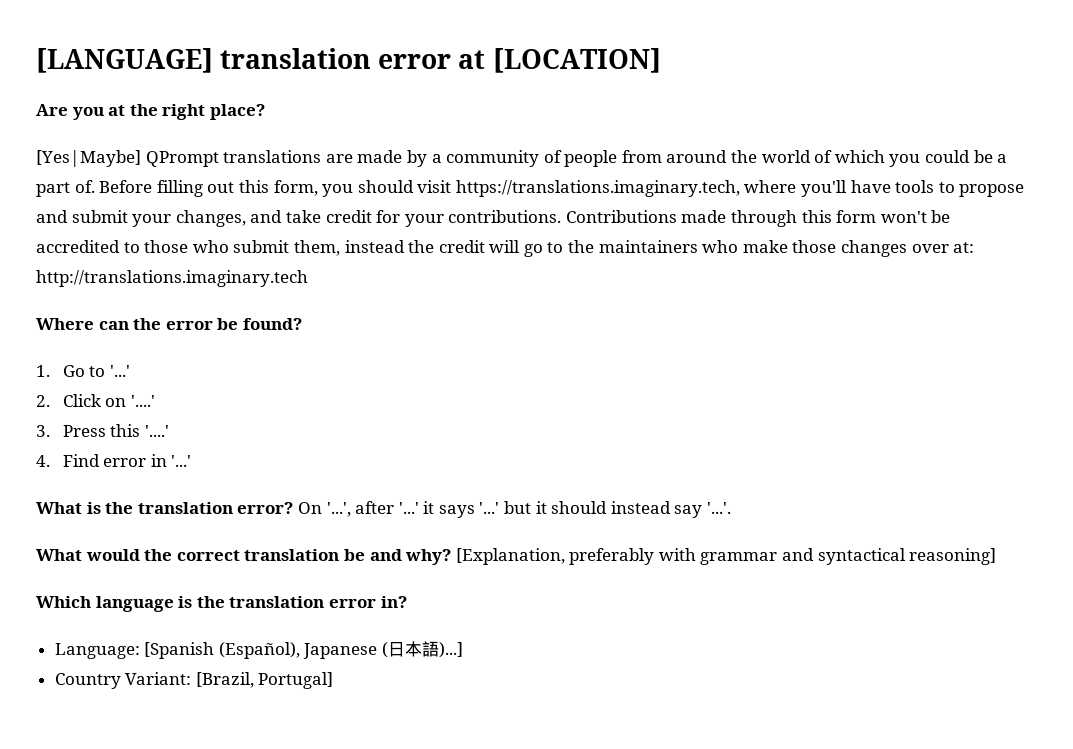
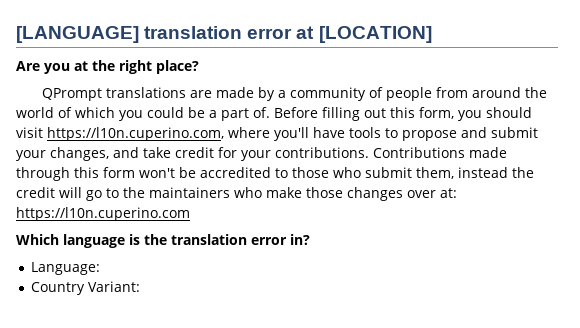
- [Yes|Maybe] QPrompt translations are made by a community of people from around the world of which you could be a part of.
+ QPrompt translations are made by a community of people from around the world of which you could be a part of.
- Before filling out this form, you should visit https://translations.imaginary.tech, where you'll have tools to propose and submit your changes, and take credit for your contributions.
+ Before filling out this form, you should visit https://l10n.cuperino.com, where you'll have tools to propose and submit your changes, and take credit for your contributions.
- Contributions made through this form won't be accredited to those who submit them, instead the credit will go to the maintainers who make those changes over at: http://translations.imaginary.tech
- Where can the error be found?
- 1. Go to '...'
- 2. Click on '....'
- 3. Press this '....'
- 4. Find error in '...'
- What is the translation error? On '...', after '...' it says '...' but it should instead say '...'.
- What would the correct translation be and why? [Explanation, preferably with grammar and syntactical reasoning]
+ Contributions made through this form won't be accredited to those who submit them, instead the credit will go to the maintainers who make those changes over at: https://l10n.cuperino.com
- Language: [Spanish (Español), Japanese (日本語)...]
+ Language:
- Country Variant: [Brazil, Portugal]
+ Country Variant:

